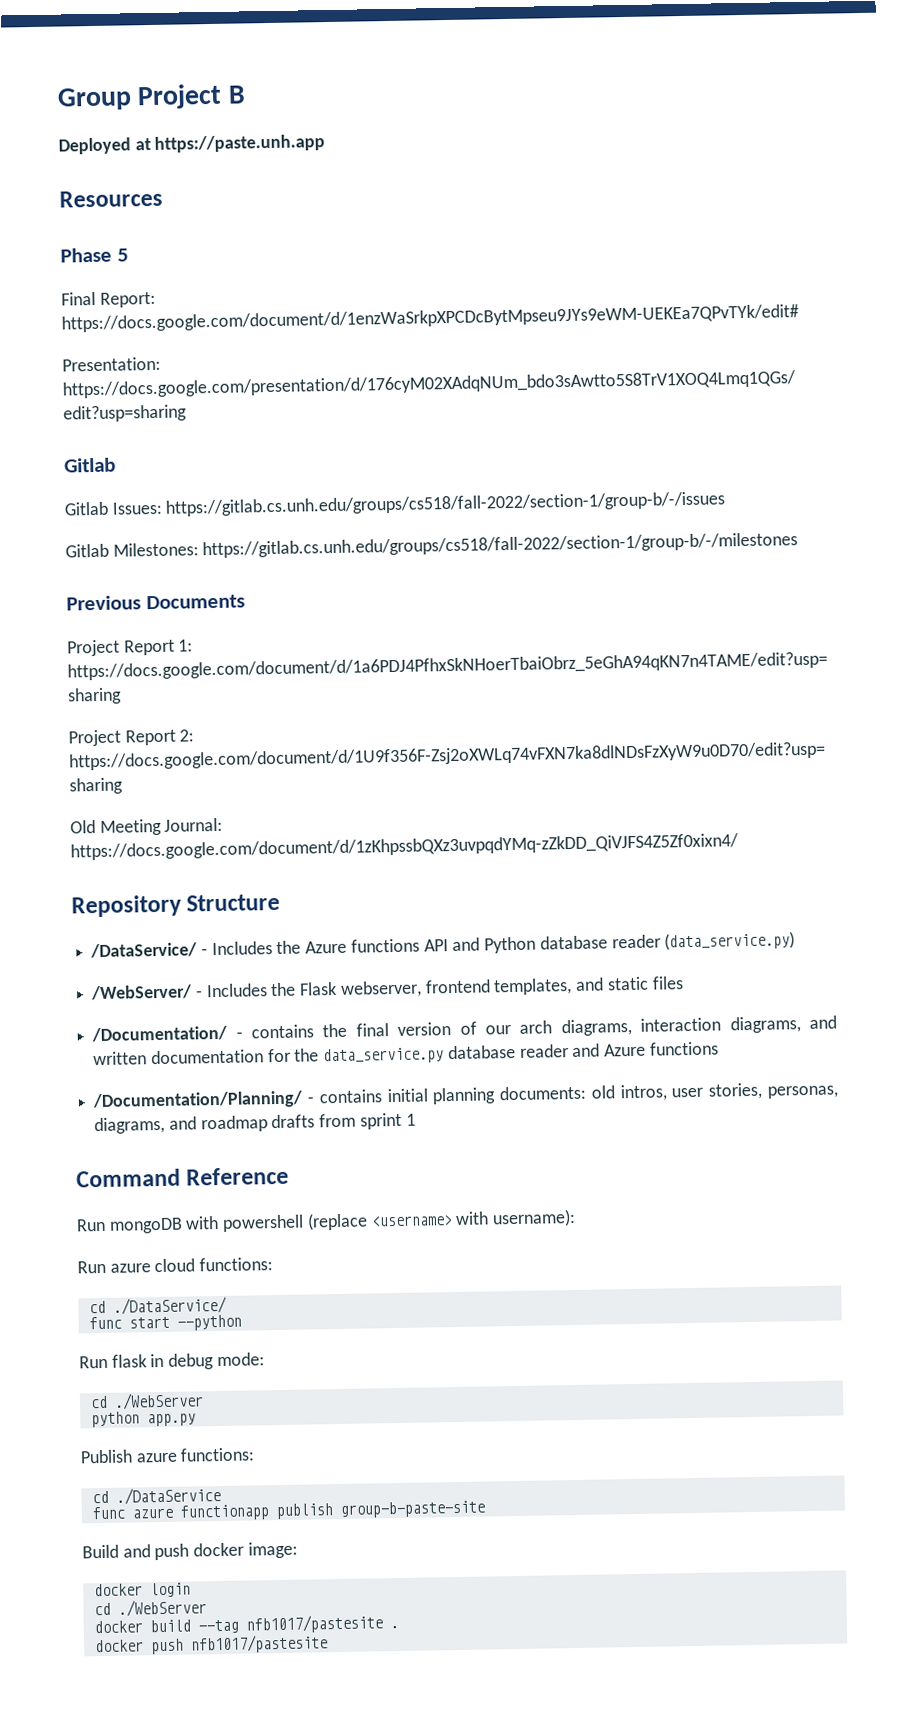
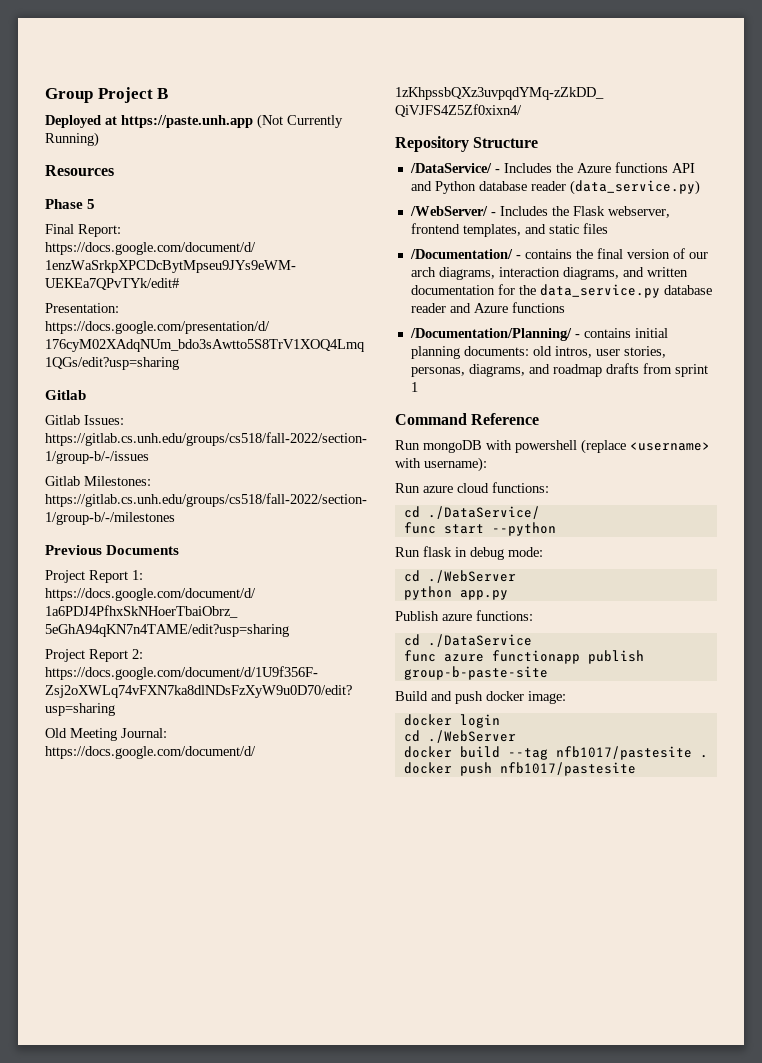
- Deployed at https://paste.unh.app
+ Deployed at https://paste.unh.app (Not Currently Running)

